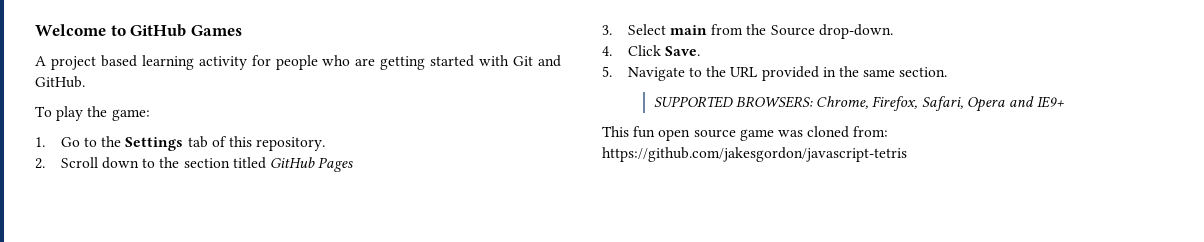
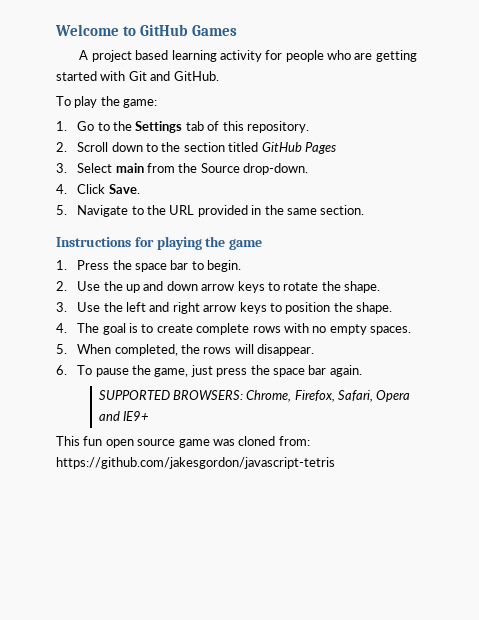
+ Instructions for playing the game
+ 1. Press the space bar to begin.
+ 2. Use the up and down arrow keys to rotate the shape.
+ 3. Use the left and right arrow keys to position the shape.
+ 4. The goal is to create complete rows with no empty spaces.
+ 5. When completed, the rows will disappear.
+ 6. To pause the game, just press the space bar again.

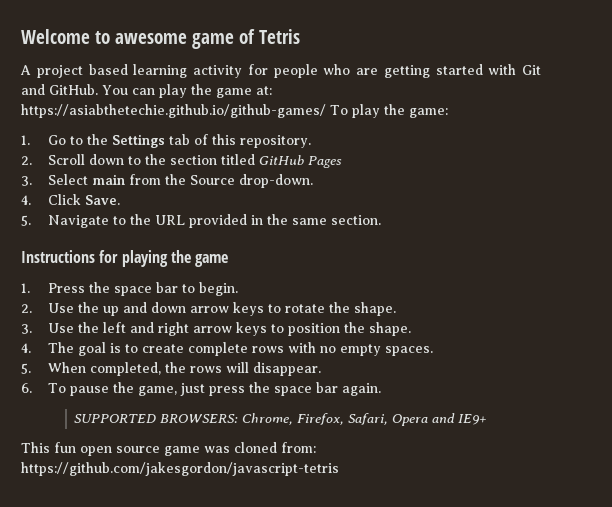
- Welcome to GitHub Games
+ Welcome to awesome game of Tetris
- A project based learning activity for people who are getting started with Git and GitHub.
- To play the game:
+ A project based learning activity for people who are getting started with Git and GitHub. You can play the game at: https://asiabthetechie.github.io/github-games/ To play the game:

